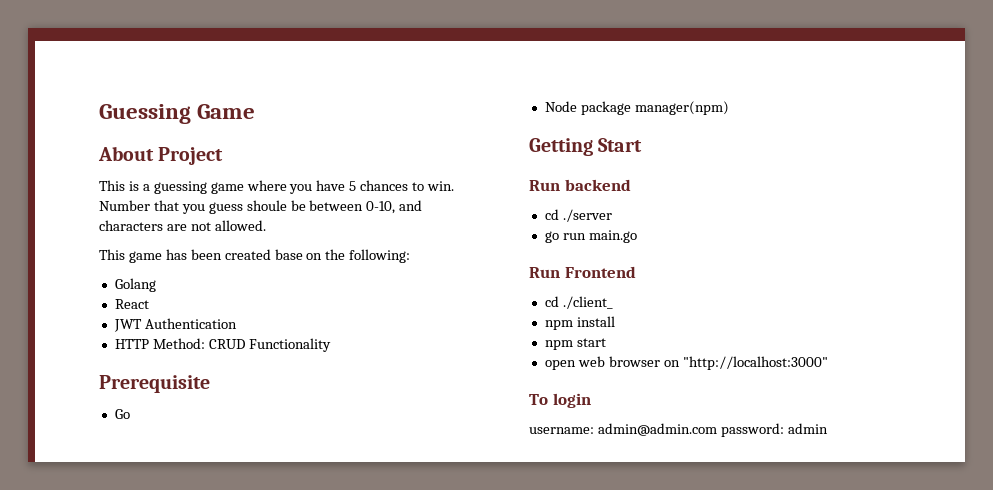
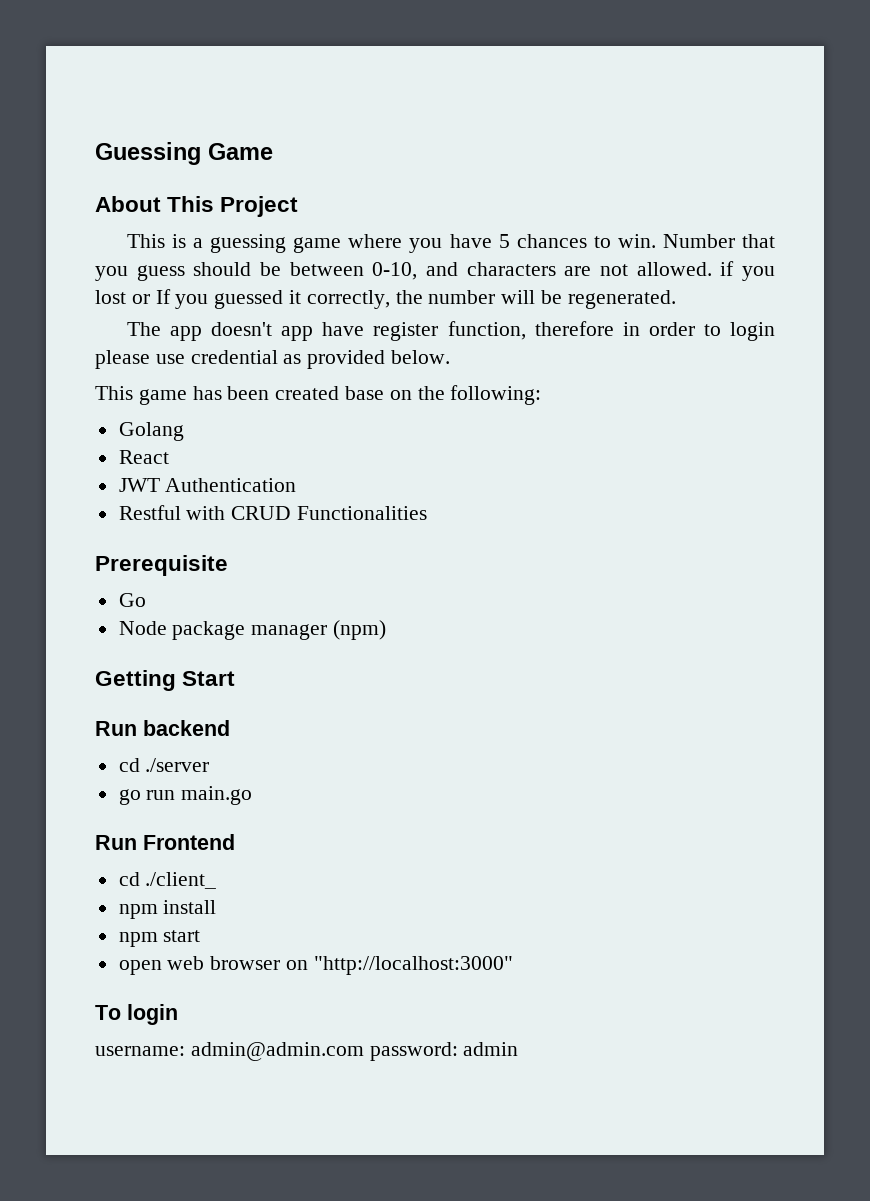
- About Project
+ About This Project
- Number that you guess shoule be between 0-10, and characters are not allowed.
+ Number that you guess should be between 0-10, and characters are not allowed. if you lost or If you guessed it correctly, the number will be regenerated.
+ The app doesn't app have register function, therefore in order to login please use credential as provided below.
- HTTP Method: CRUD Functionality
+ Restful with CRUD Functionalities
- Node package manager(npm)
+ Node package manager (npm)

